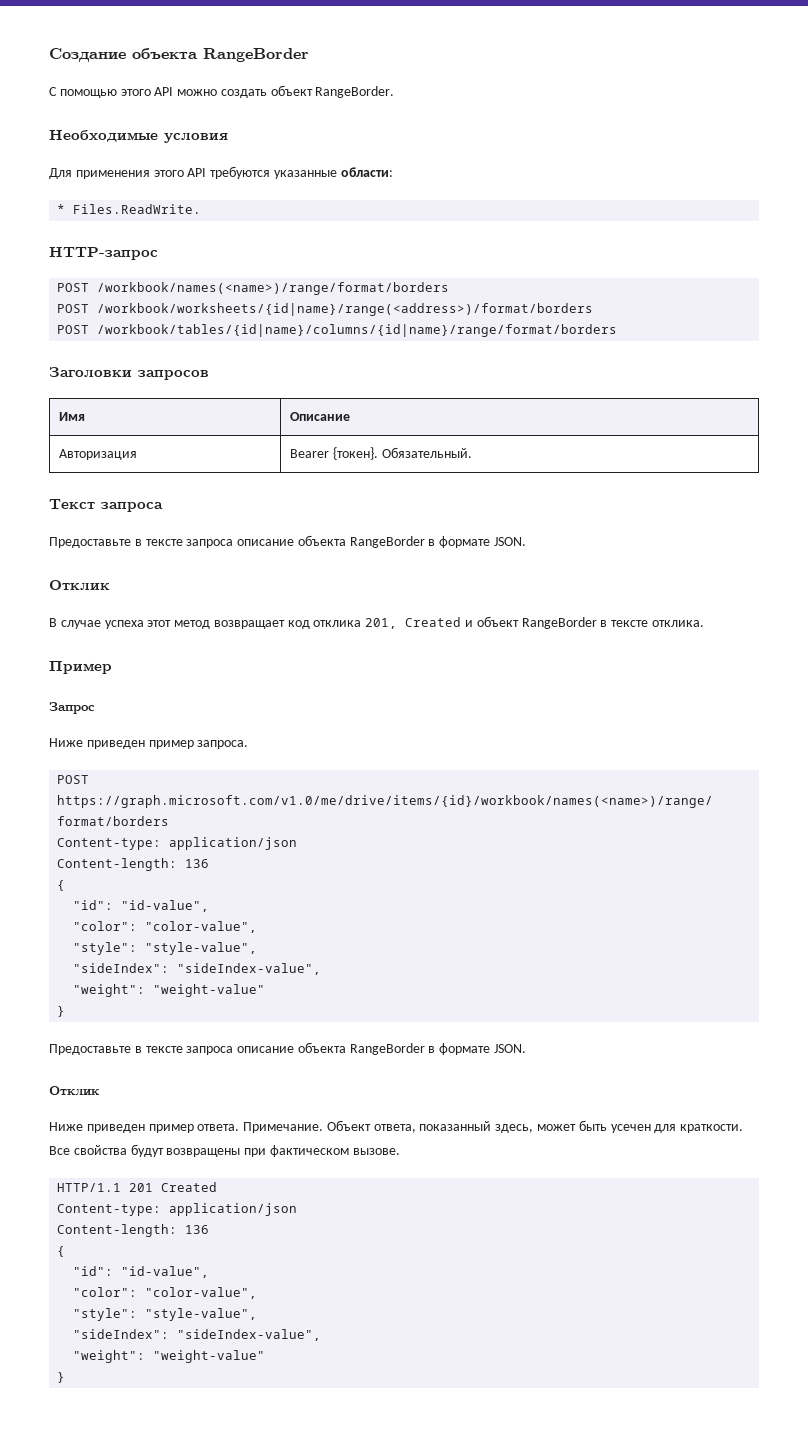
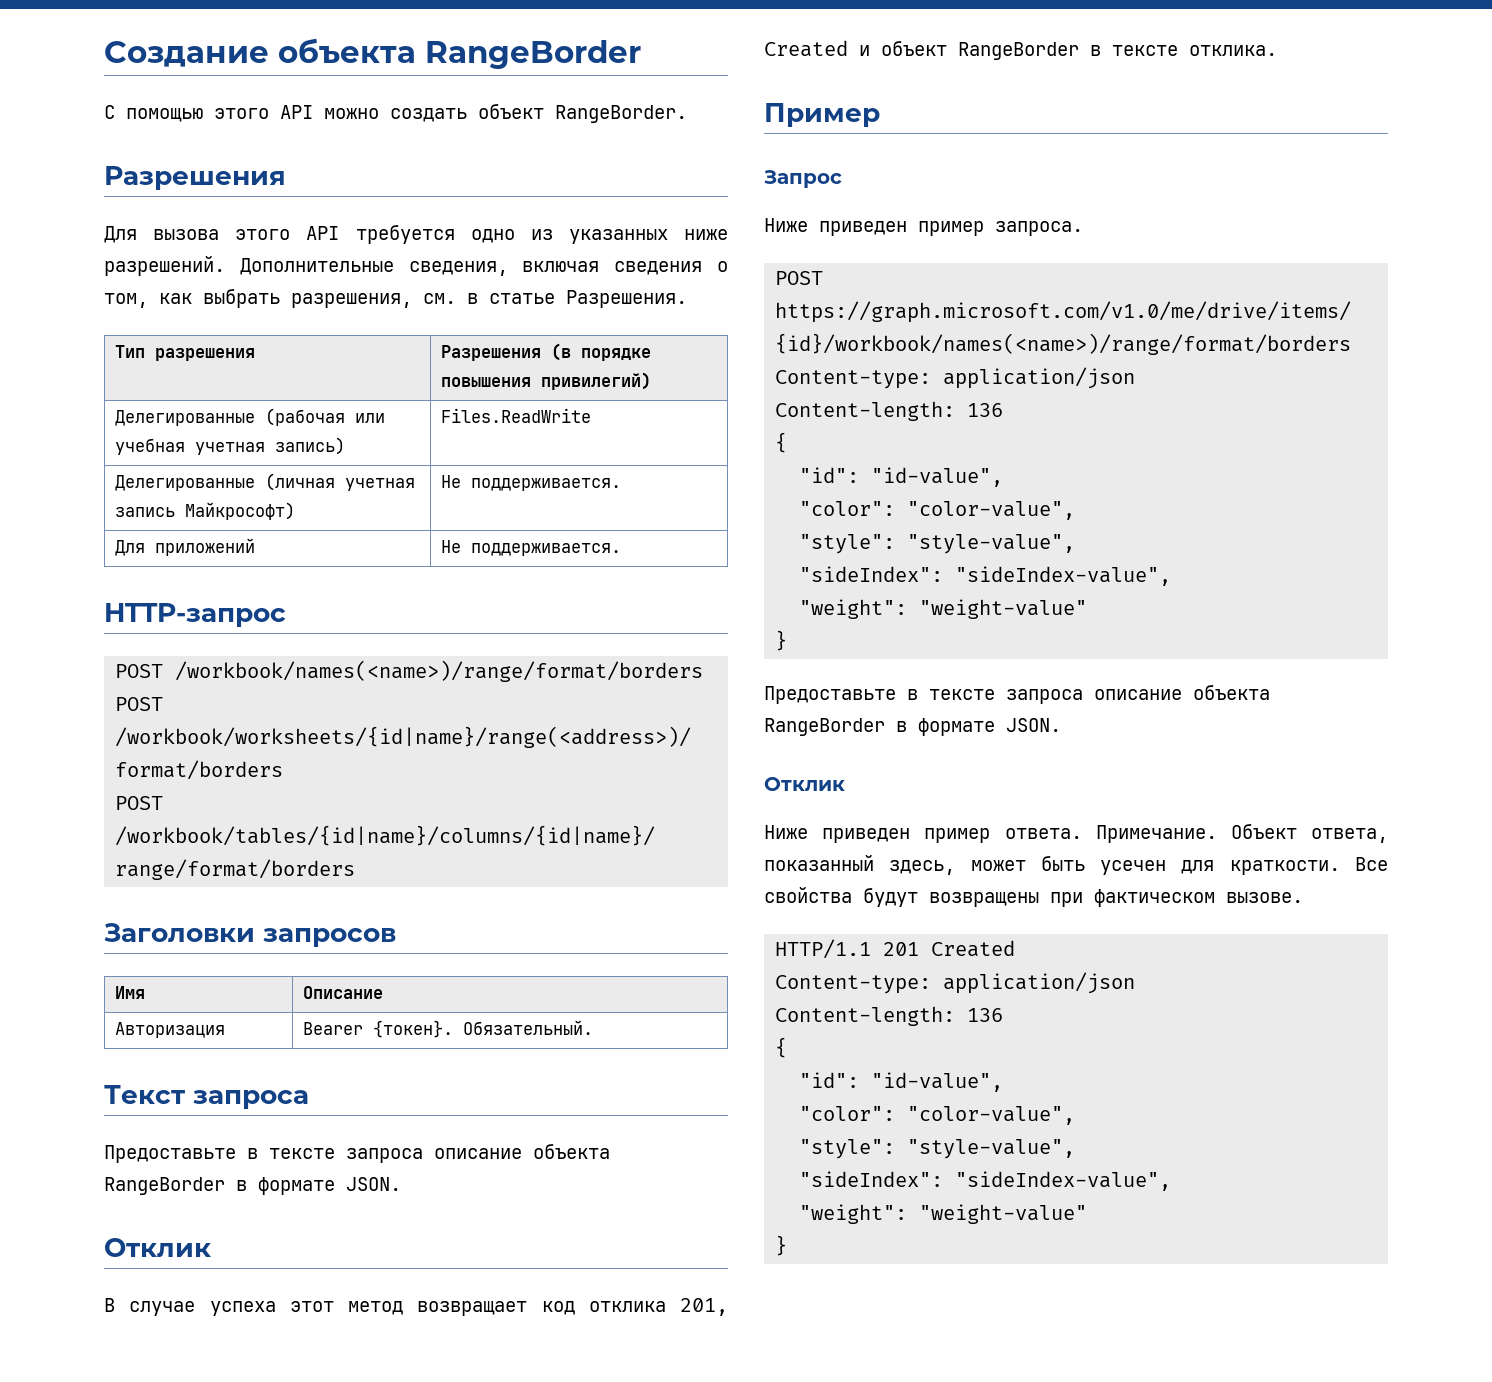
  С помощью этого API можно создать объект RangeBorder.
- Необходимые условия
- Для применения этого API требуются указанные области:
- * Files.ReadWrite.
+ Разрешения
+ Для вызова этого API требуется одно из указанных ниже разрешений. Дополнительные сведения, включая сведения о том, как выбрать разрешения, см. в статье Разрешения.
+ Тип разрешения | Разрешения (в порядке повышения привилегий)
+ Делегированные (рабочая или учебная учетная запись) | Files.ReadWrite
+ Делегированные (личная учетная запись Майкрософт) | Не поддерживается.
+ Для приложений | Не поддерживается.

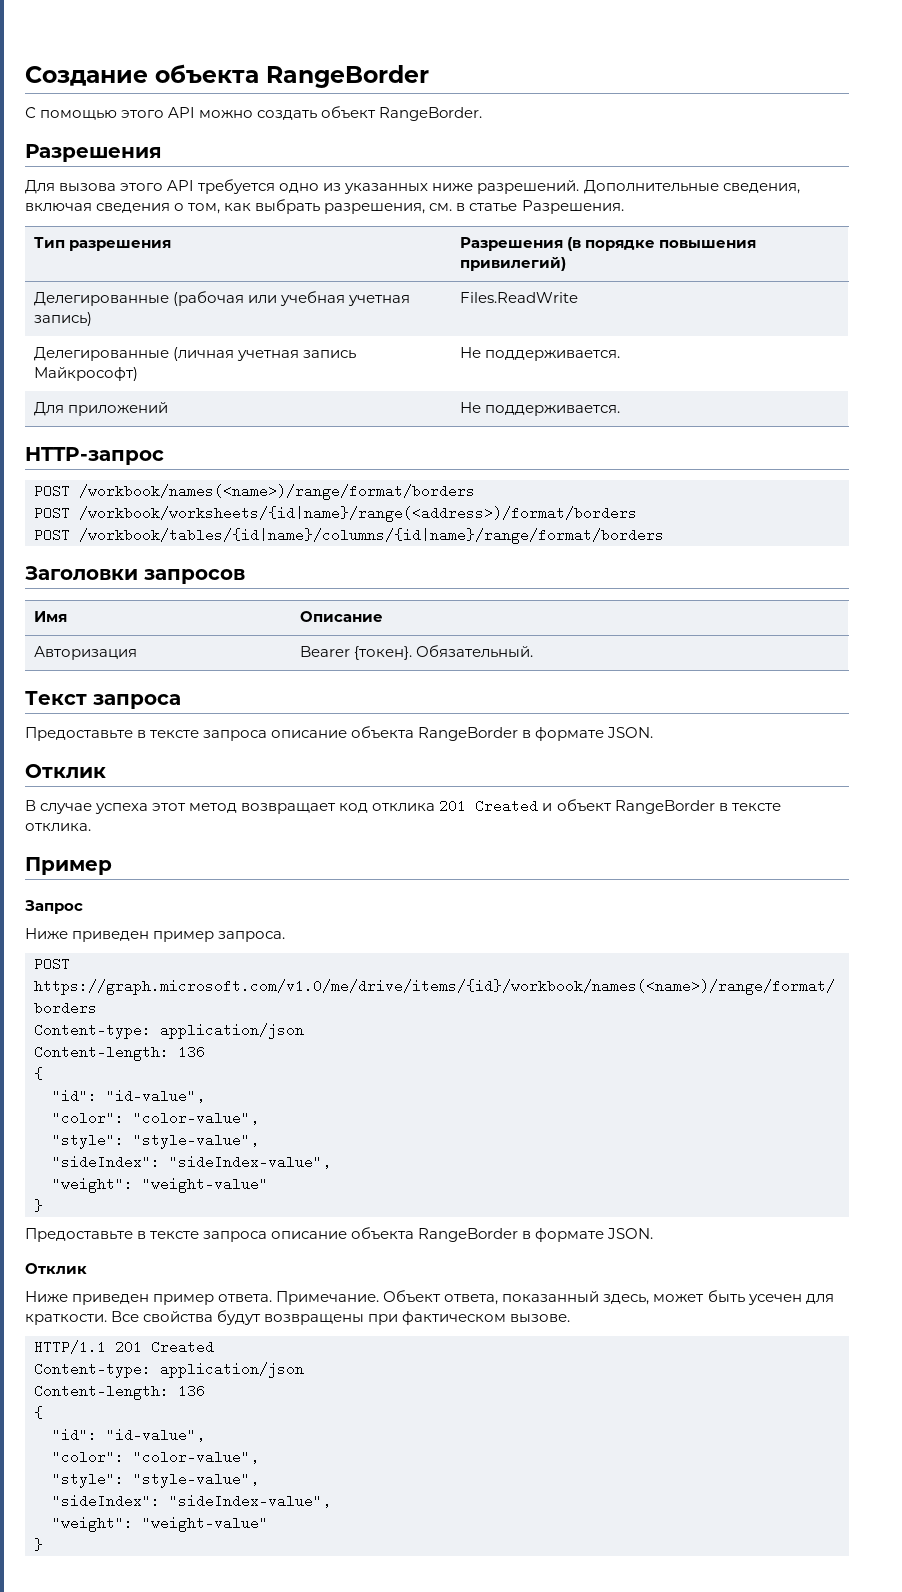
- В случае успеха этот метод возвращает код отклика 201, Created и объект RangeBorder в тексте отклика.
+ В случае успеха этот метод возвращает код отклика 201 Created и объект RangeBorder в тексте отклика.

